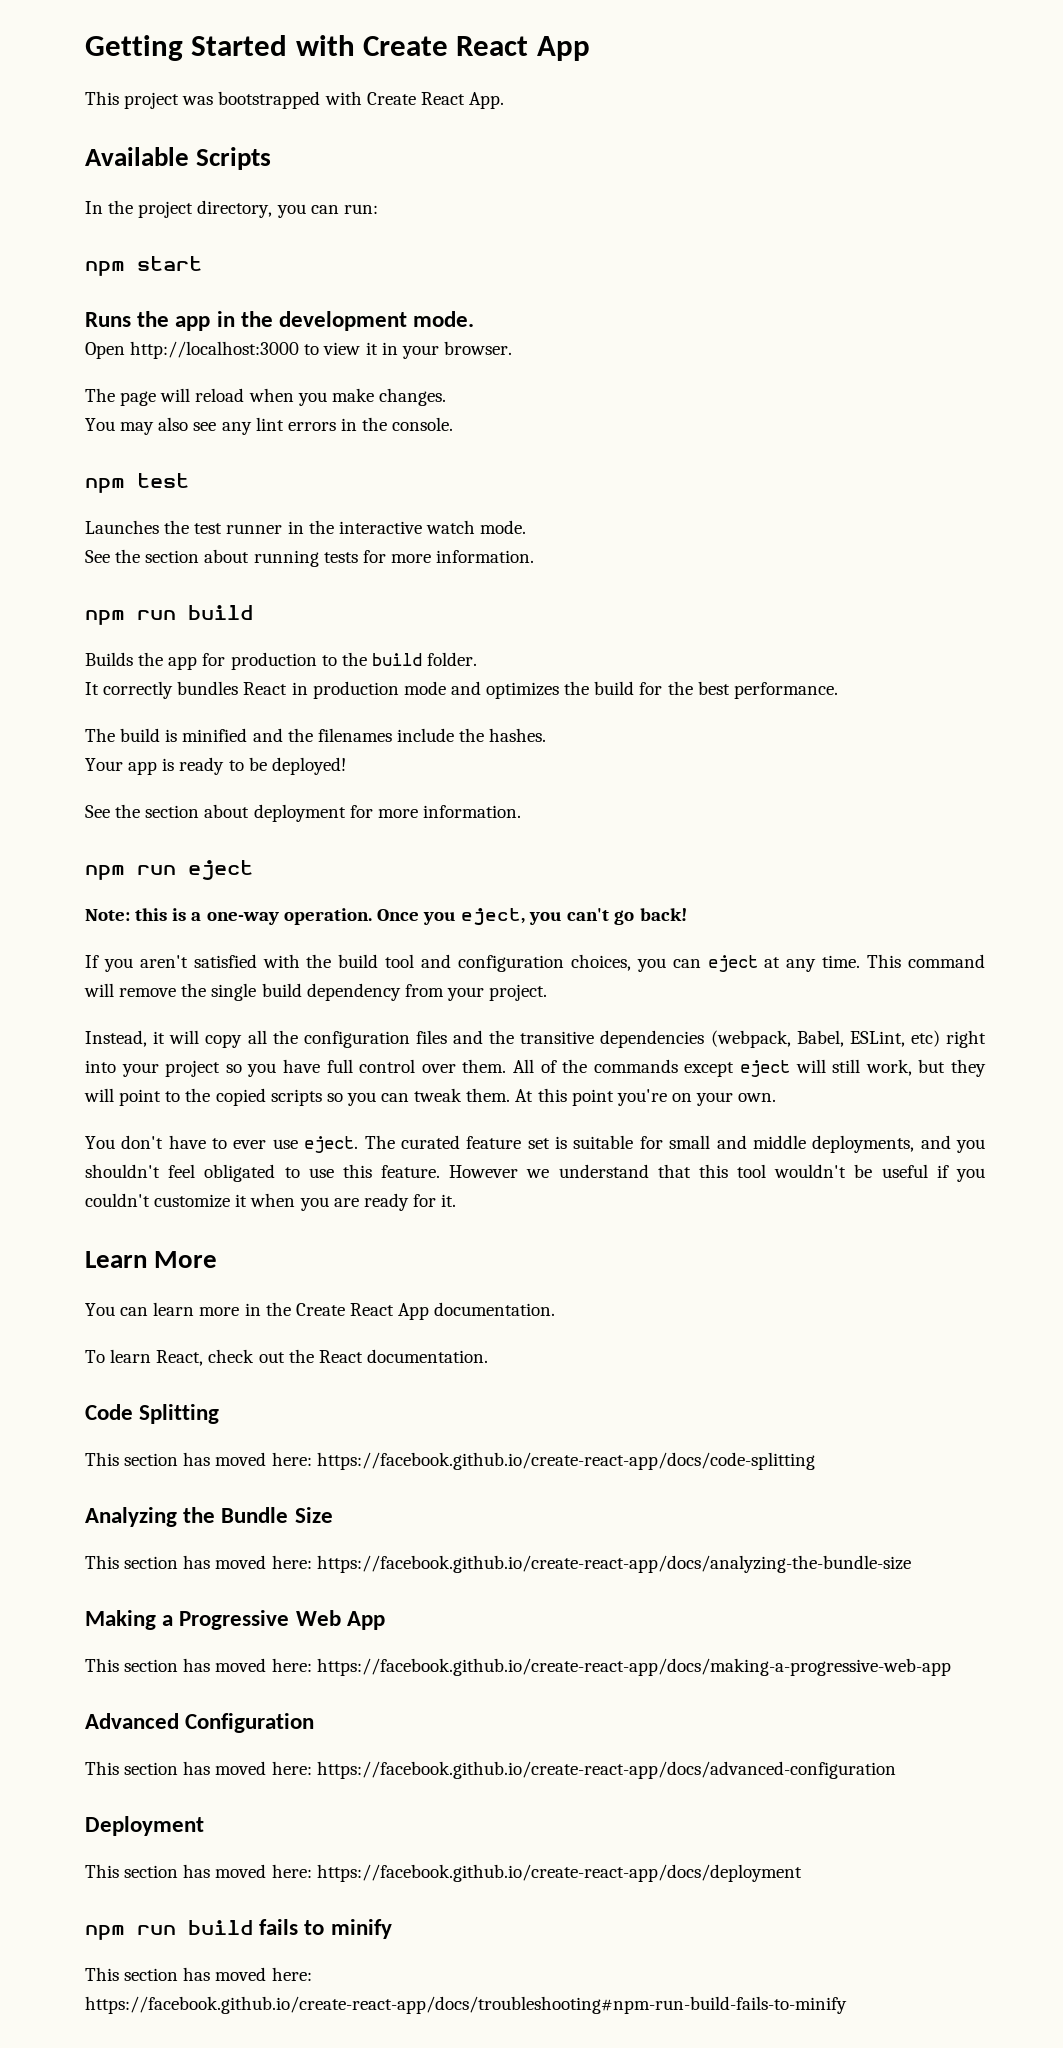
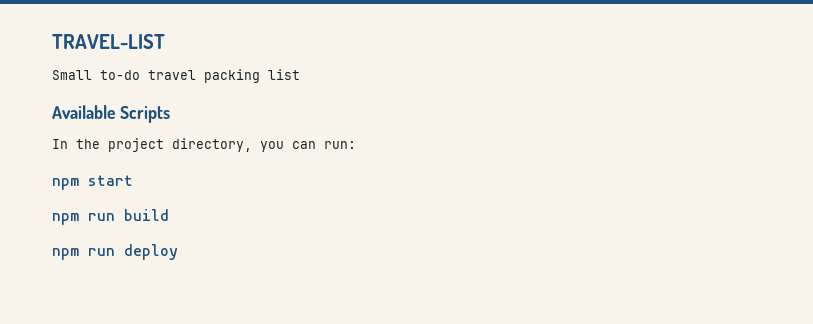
- Getting Started with Create React App
- This project was bootstrapped with Create React App.
+ TRAVEL-LIST
+ Small to-do travel packing list
- Runs the app in the development mode.
- Open http://localhost:3000 to view it in your browser.
- The page will reload when you make changes.
- You may also see any lint errors in the console.
- npm test
- Launches the test runner in the interactive watch mode.
- See the section about running tests for more information.
  npm run build
- Builds the app for production to the build folder.
- It correctly bundles React in production mode and optimizes the build for the best performance.
- The build is minified and the filenames include the hashes.
- Your app is ready to be deployed!
- See the section about deployment for more information.
- npm run eject
- Note: this is a one-way operation. Once you eject, you can't go back!
- If you aren't satisfied with the build tool and configuration choices, you can eject at any time. This command will remove the single build dependency from your project.
- Instead, it will copy all the configuration files and the transitive dependencies (webpack, Babel, ESLint, etc) right into your project so you have full control over them. All of the commands except eject will still work, but they will point to the copied scripts so you can tweak them. At this point you're on your own.
- You don't have to ever use eject. The curated feature set is suitable for small and middle deployments, and you shouldn't feel obligated to use this feature. However we understand that this tool wouldn't be useful if you couldn't customize it when you are ready for it.
- Learn More
- You can learn more in the Create React App documentation.
- To learn React, check out the React documentation.
- Code Splitting
- This section has moved here: https://facebook.github.io/create-react-app/docs/code-splitting
- Analyzing the Bundle Size
- This section has moved here: https://facebook.github.io/create-react-app/docs/analyzing-the-bundle-size
- Making a Progressive Web App
- This section has moved here: https://facebook.github.io/create-react-app/docs/making-a-progressive-web-app
- Advanced Configuration
- This section has moved here: https://facebook.github.io/create-react-app/docs/advanced-configuration
- Deployment
- This section has moved here: https://facebook.github.io/create-react-app/docs/deployment
- npm run build fails to minify
- This section has moved here: https://facebook.github.io/create-react-app/docs/troubleshooting#npm-run-build-fails-to-minify
+ npm run deploy

